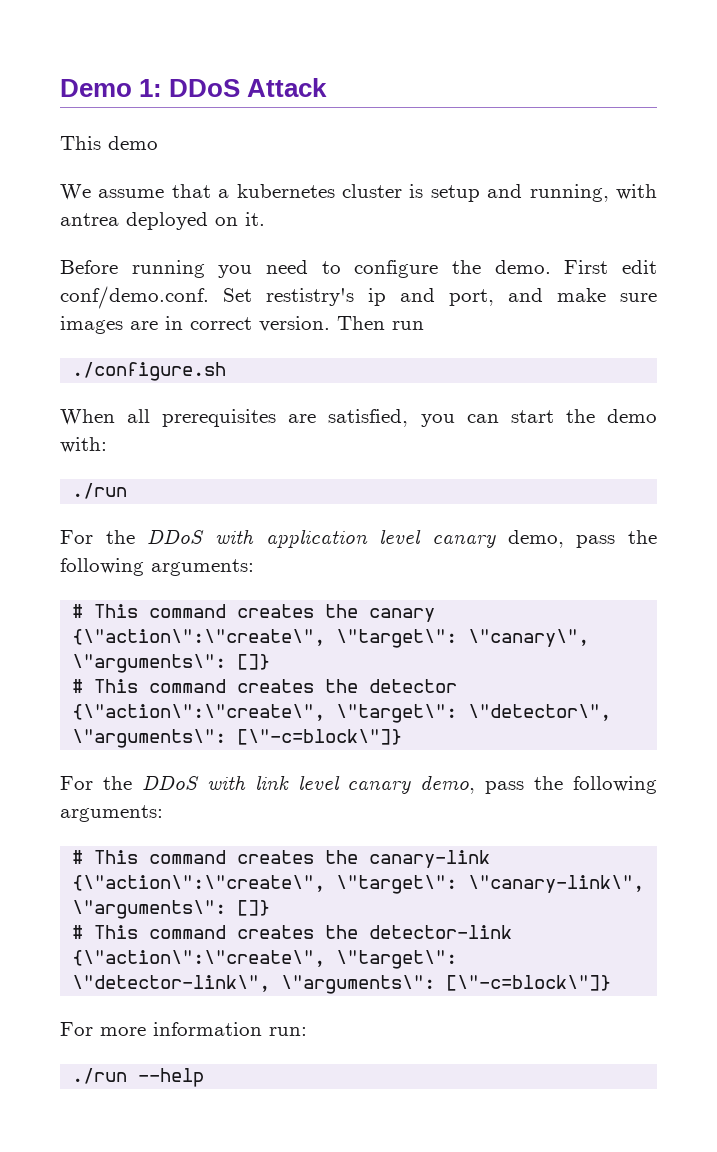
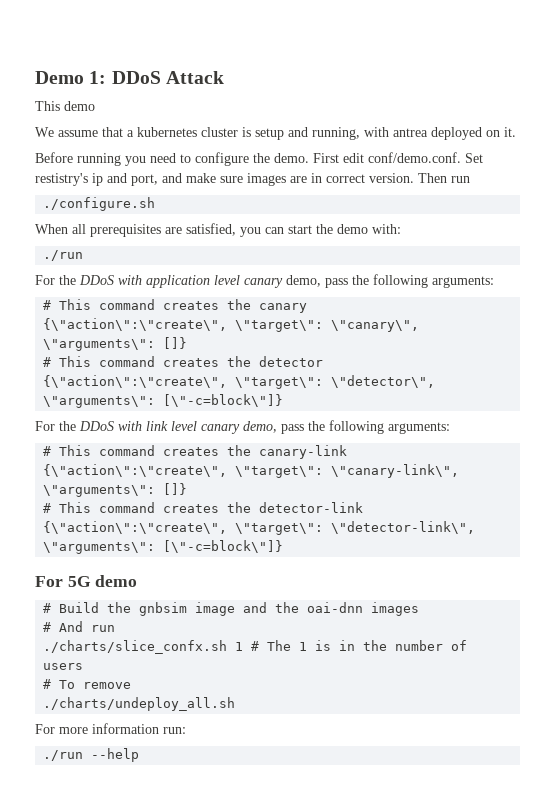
+ For 5G demo
+ # Build the gnbsim image and the oai-dnn images
+ # And run
+ ./charts/slice_confx.sh 1 # The 1 is in the number of users
+ # To remove
+ ./charts/undeploy_all.sh

